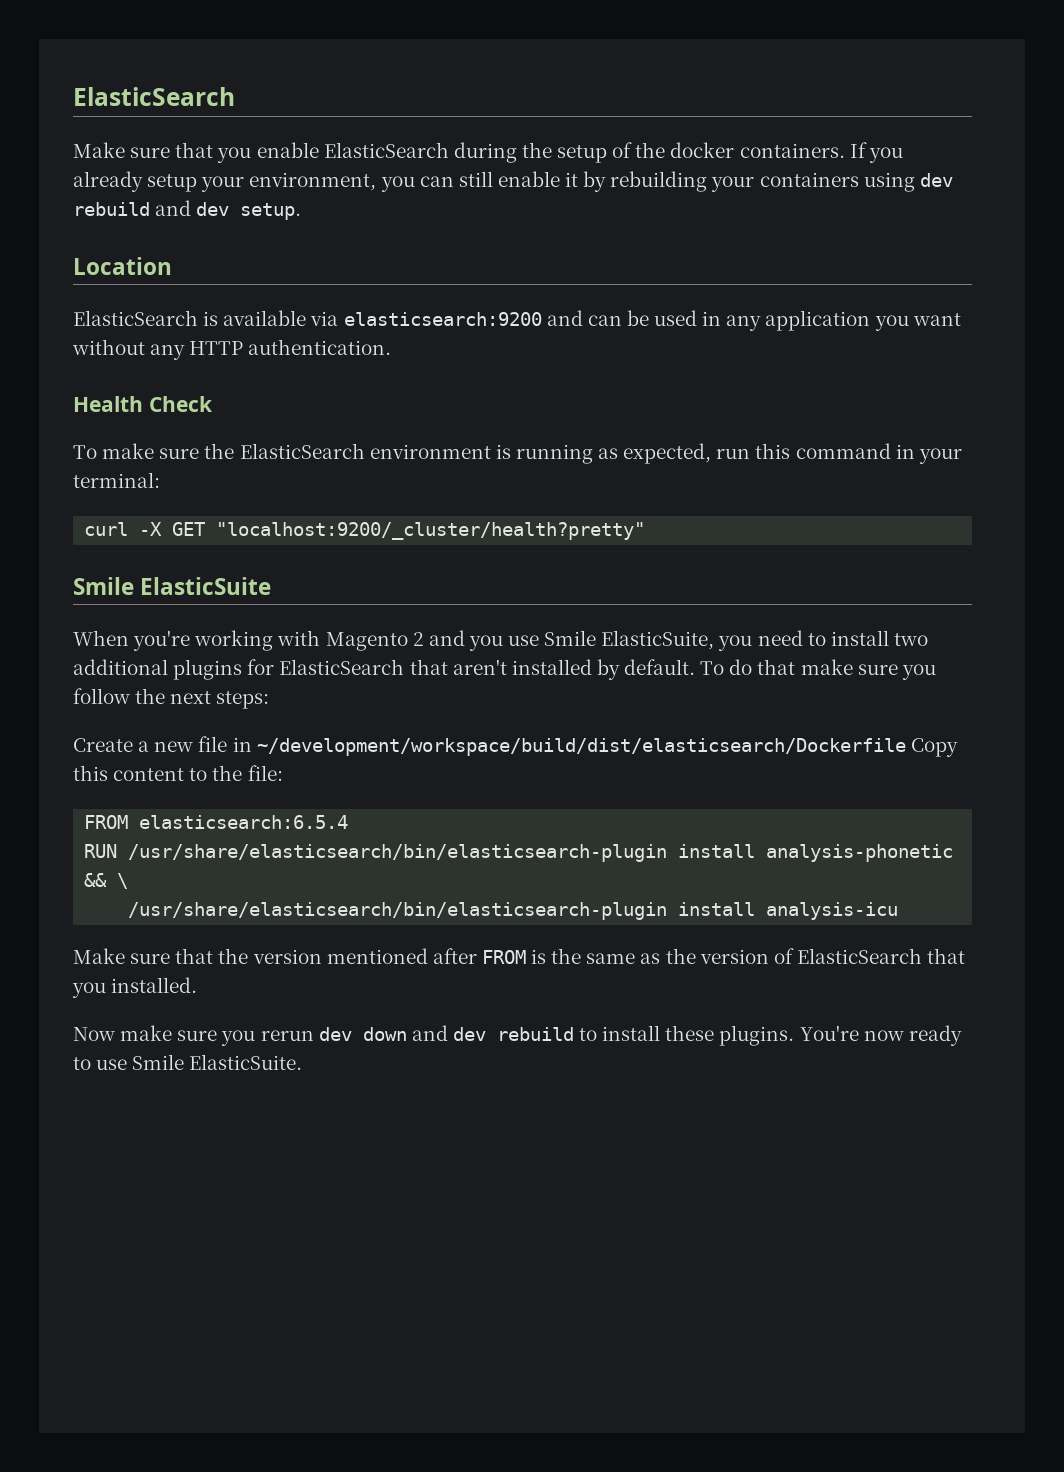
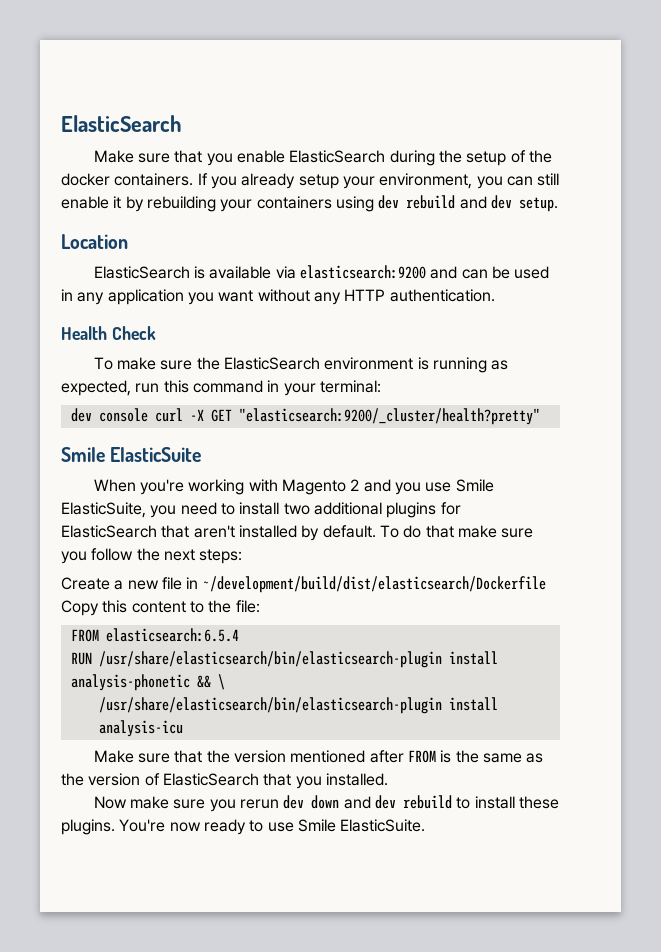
- curl -X GET "localhost:9200/_cluster/health?pretty"
+ dev console curl -X GET "elasticsearch:9200/_cluster/health?pretty"
- Create a new file in ~/development/workspace/build/dist/elasticsearch/Dockerfile Copy this content to the file:
+ Create a new file in ~/development/build/dist/elasticsearch/Dockerfile Copy this content to the file:

